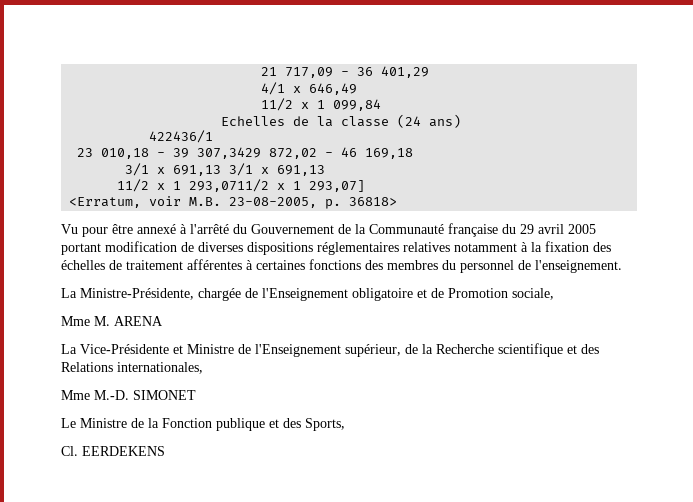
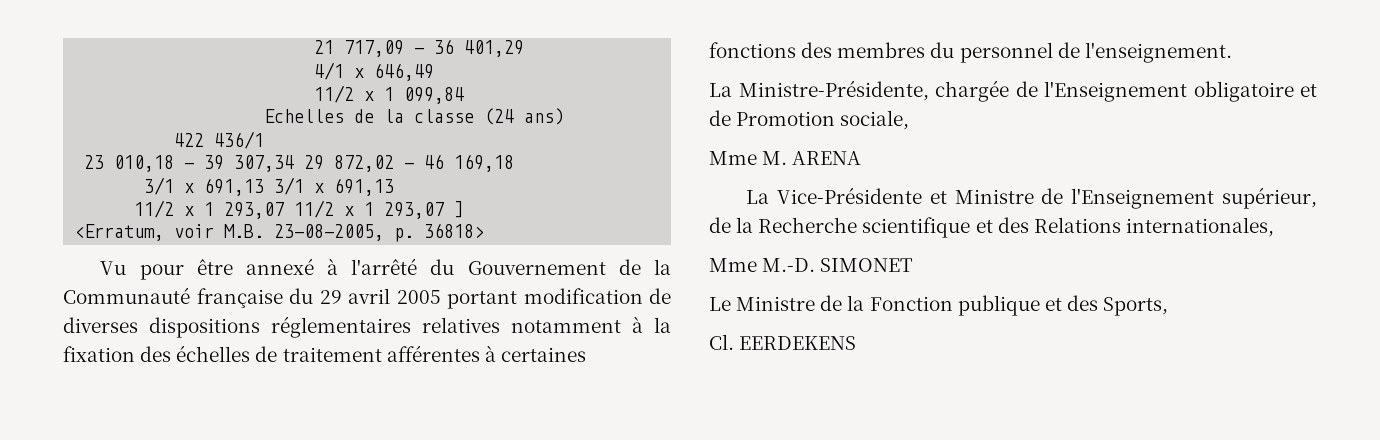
- 422436/1
+ 422 436/1
- 23 010,18 - 39 307,3429 872,02 - 46 169,18
+ 23 010,18 - 39 307,34 29 872,02 - 46 169,18
- 11/2 x 1 293,0711/2 x 1 293,07]
+ 11/2 x 1 293,07 11/2 x 1 293,07 ]

